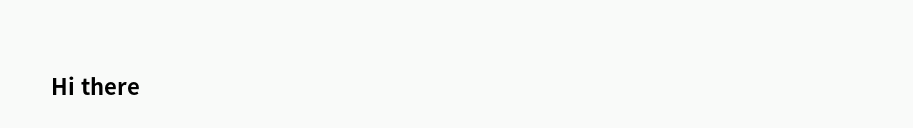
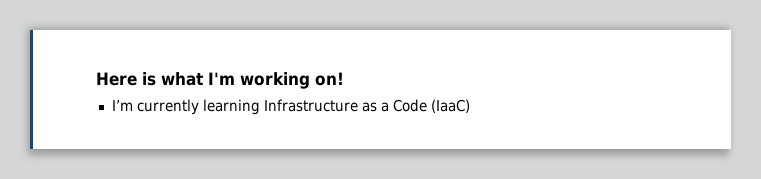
- Hi there
+ Here is what I'm working on!
+ I’m currently learning Infrastructure as a Code (IaaC)

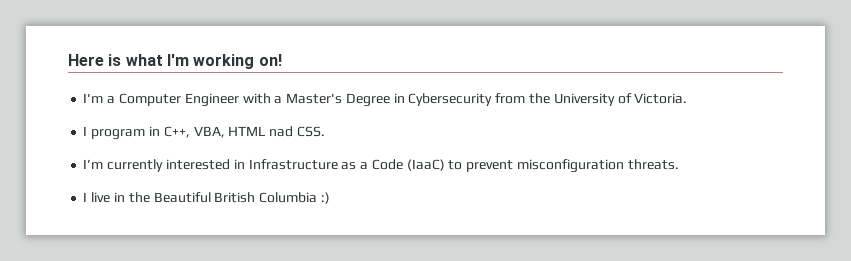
+ I'm a Computer Engineer with a Master's Degree in Cybersecurity from the University of Victoria.
+ I program in C++, VBA, HTML nad CSS.
- I’m currently learning Infrastructure as a Code (IaaC)
+ I’m currently interested in Infrastructure as a Code (IaaC) to prevent misconfiguration threats.
+ I live in the Beautiful British Columbia :)

